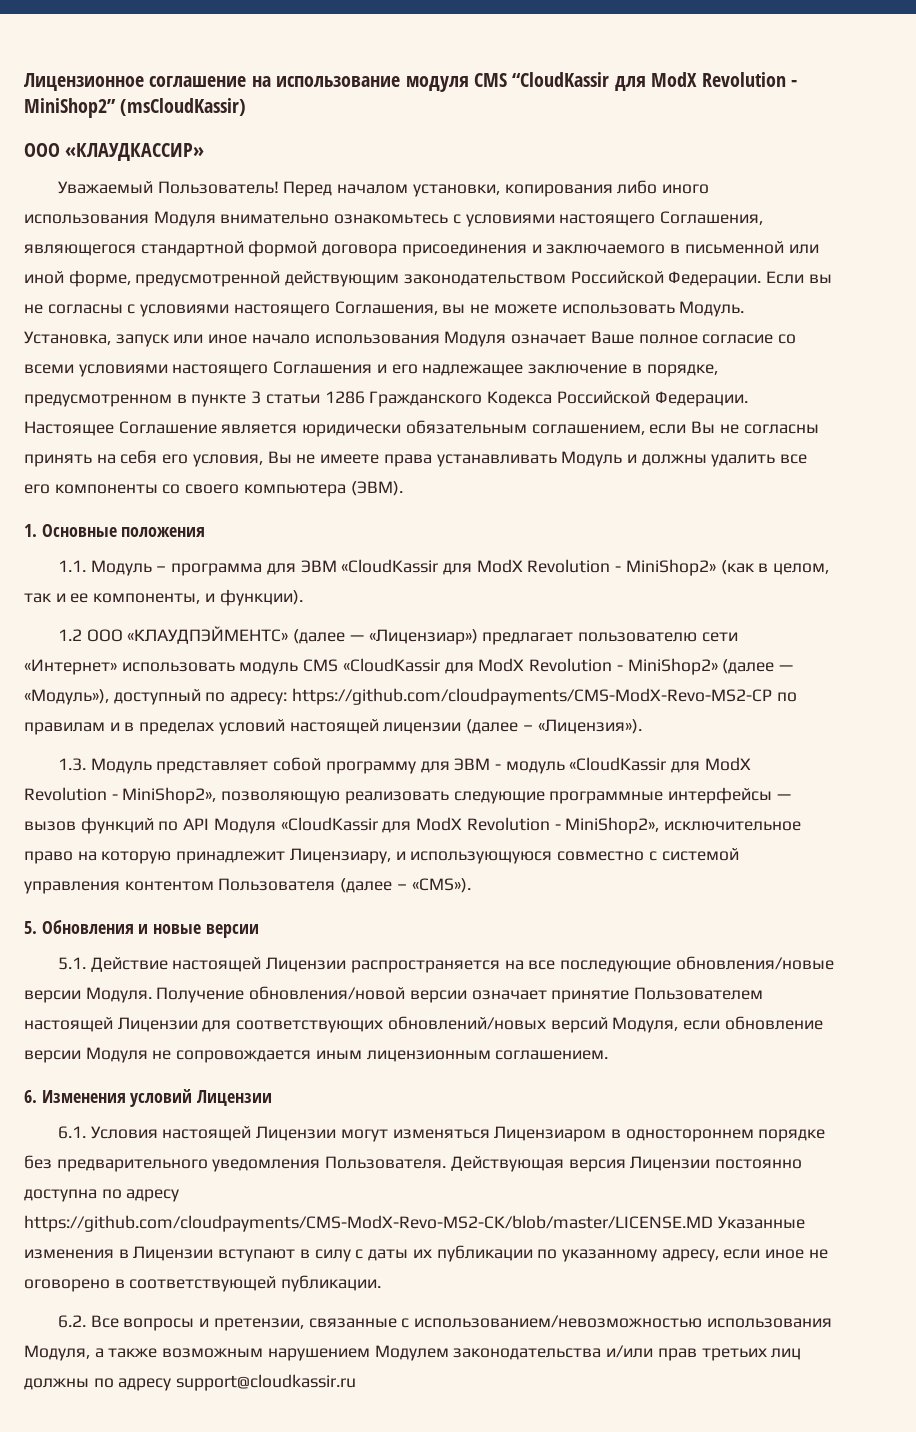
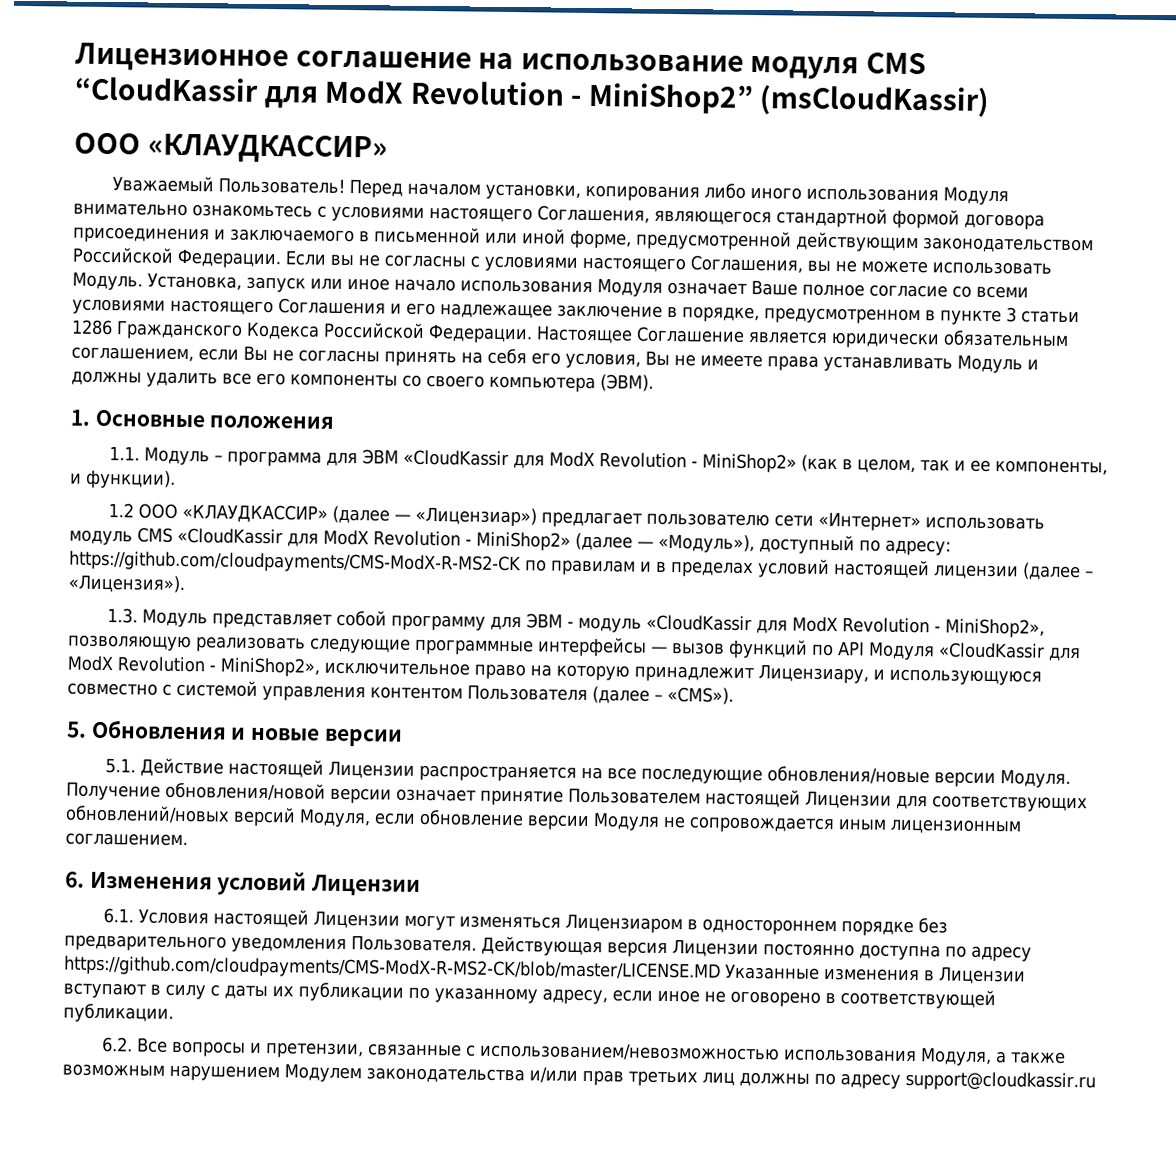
- 1.2 ООО «КЛАУДПЭЙМЕНТС» (далее — «Лицензиар») предлагает пользователю сети «Интернет» использовать модуль CMS «CloudKassir для ModX Revolution - MiniShop2» (далее — «Модуль»), доступный по адресу: https://github.com/cloudpayments/CMS-ModX-Revo-MS2-CP по правилам и в пределах условий настоящей лицензии (далее – «Лицензия»).
+ 1.2 ООО «КЛАУДКАССИР» (далее — «Лицензиар») предлагает пользователю сети «Интернет» использовать модуль CMS «CloudKassir для ModX Revolution - MiniShop2» (далее — «Модуль»), доступный по адресу: https://github.com/cloudpayments/CMS-ModX-R-MS2-CK по правилам и в пределах условий настоящей лицензии (далее – «Лицензия»).
- Действующая версия Лицензии постоянно доступна по адресу https://github.com/cloudpayments/CMS-ModX-Revo-MS2-CK/blob/master/LICENSE.MD Указанные изменения в Лицензии вступают в силу с даты их публикации по указанному адресу, если иное не оговорено в соответствующей публикации.
+ Действующая версия Лицензии постоянно доступна по адресу https://github.com/cloudpayments/CMS-ModX-R-MS2-CK/blob/master/LICENSE.MD Указанные изменения в Лицензии вступают в силу с даты их публикации по указанному адресу, если иное не оговорено в соответствующей публикации.

